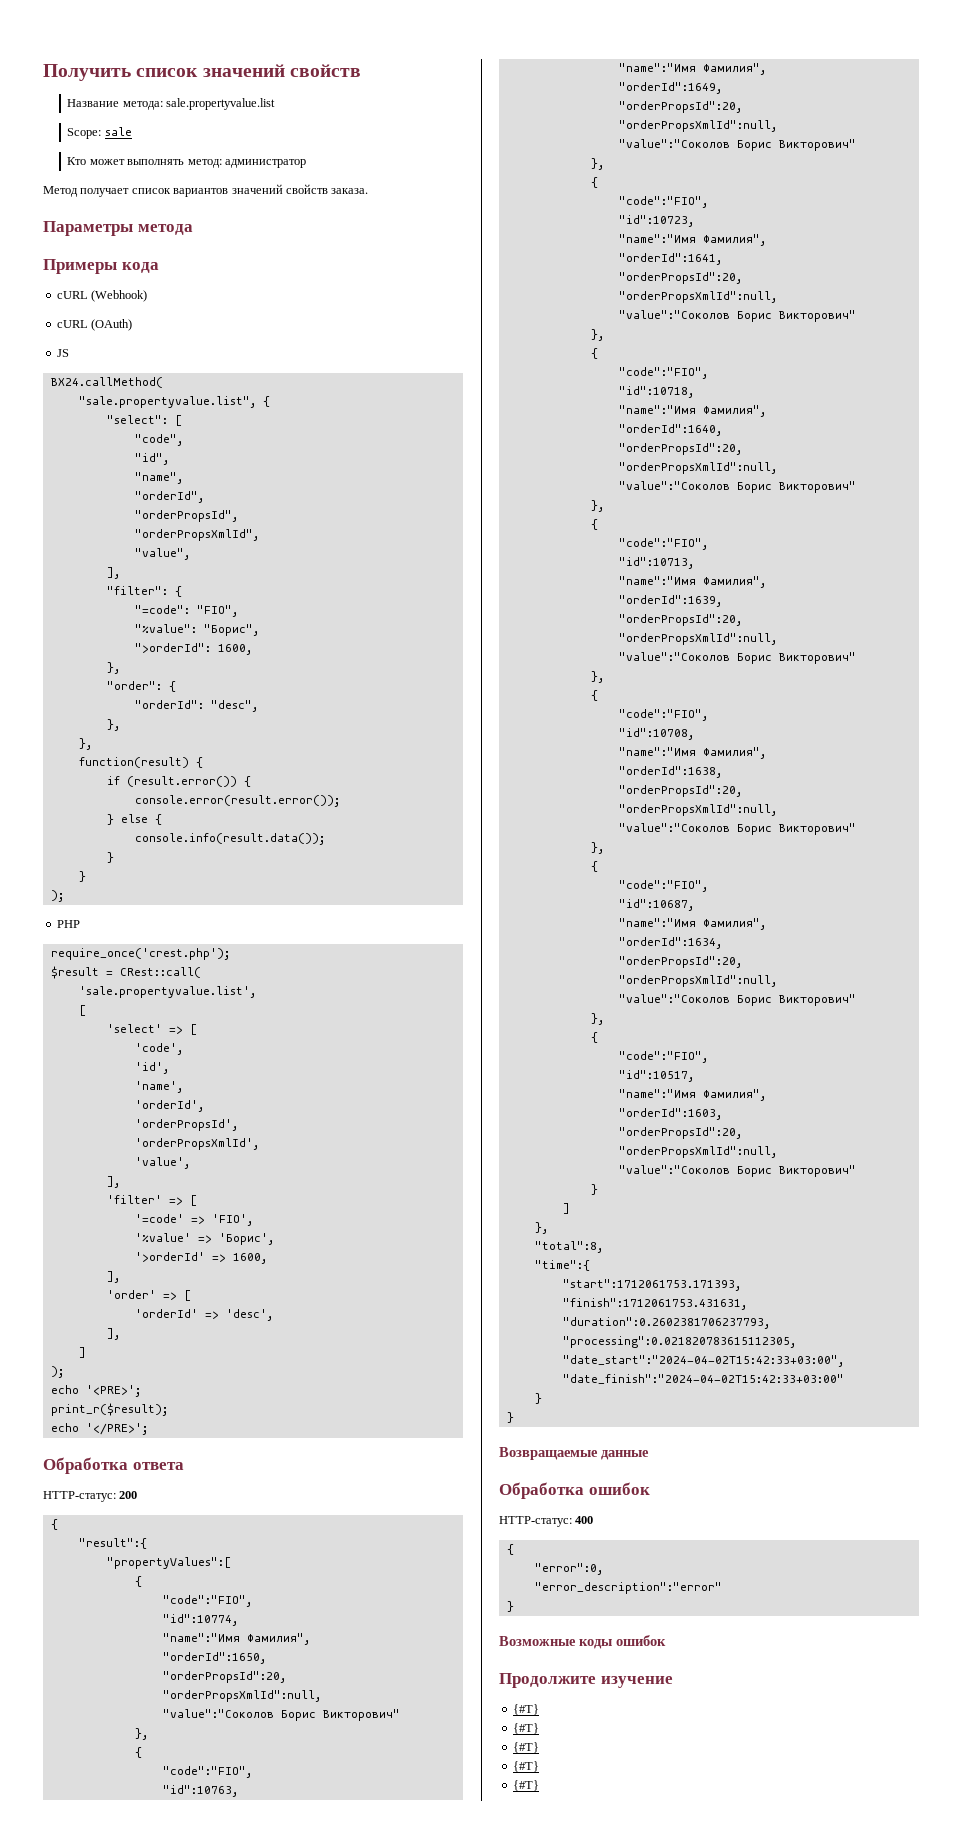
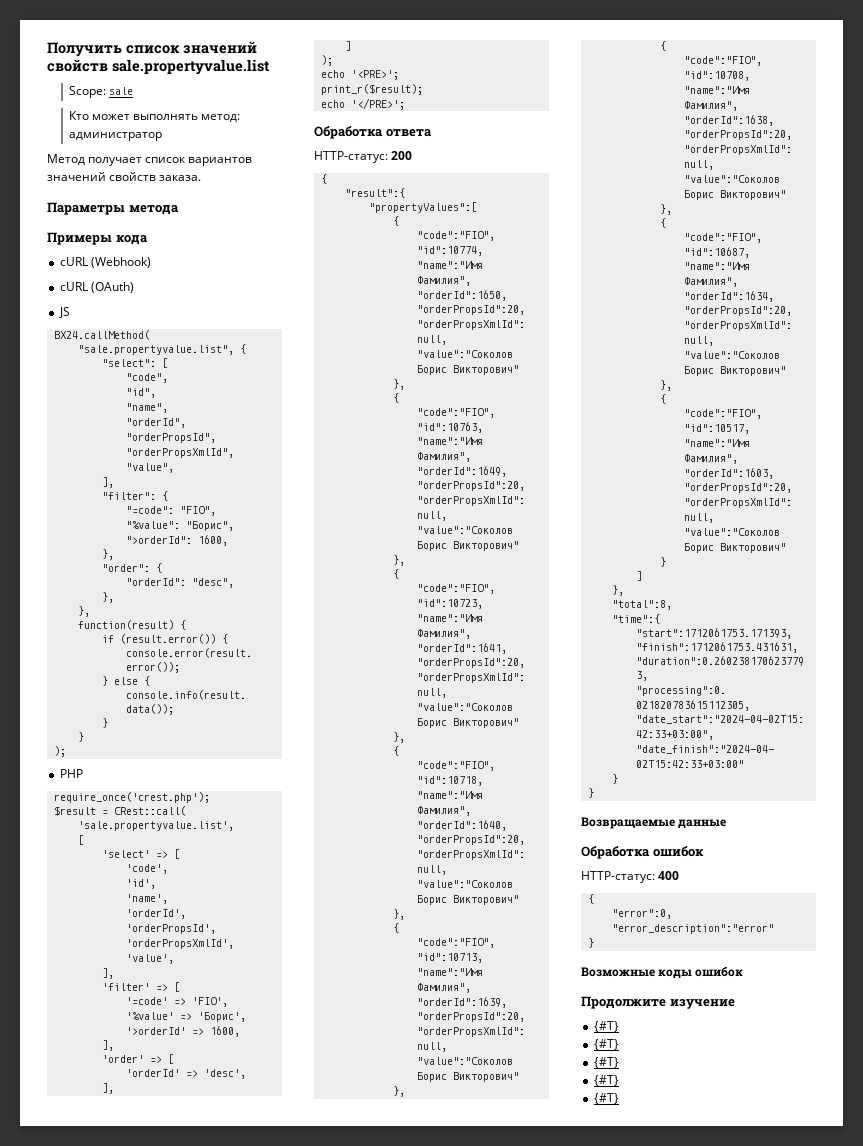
- Получить список значений свойств
- Название метода: sale.propertyvalue.list
+ Получить список значений свойств sale.propertyvalue.list

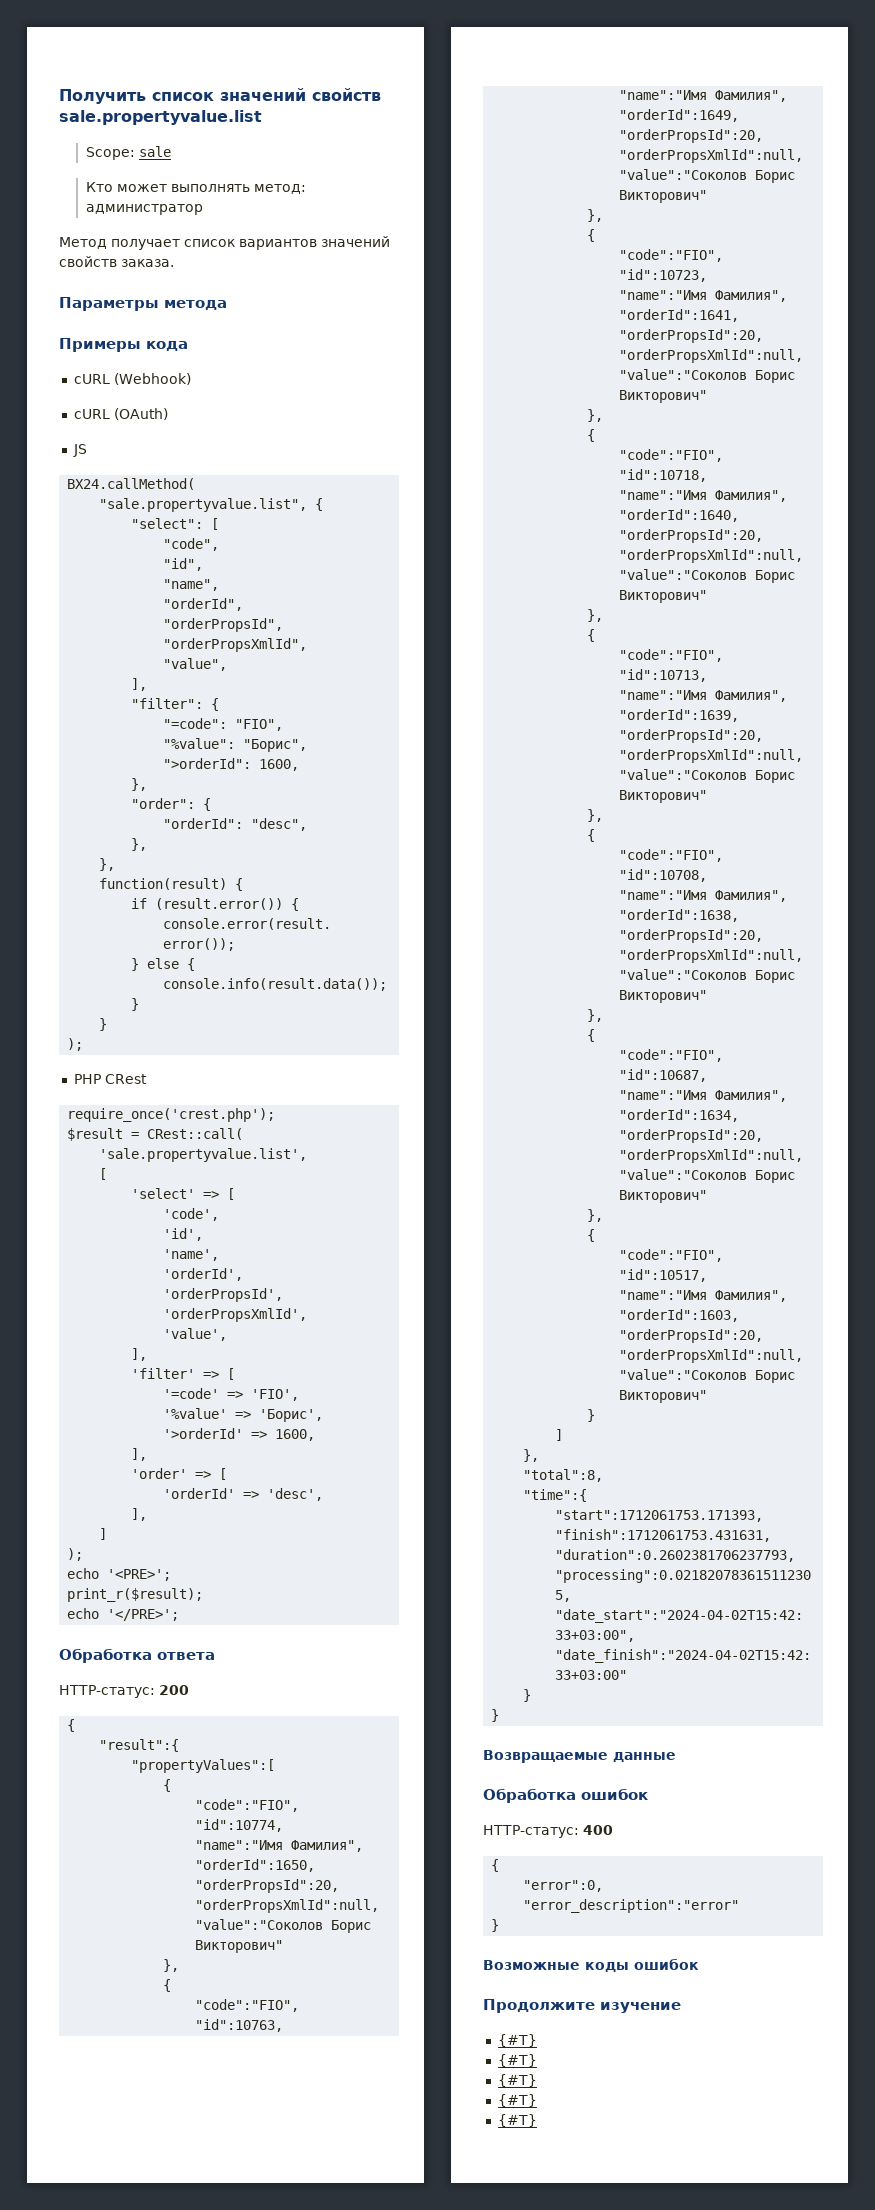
- PHP
+ PHP CRest

